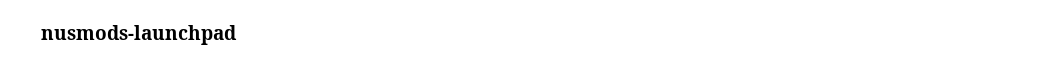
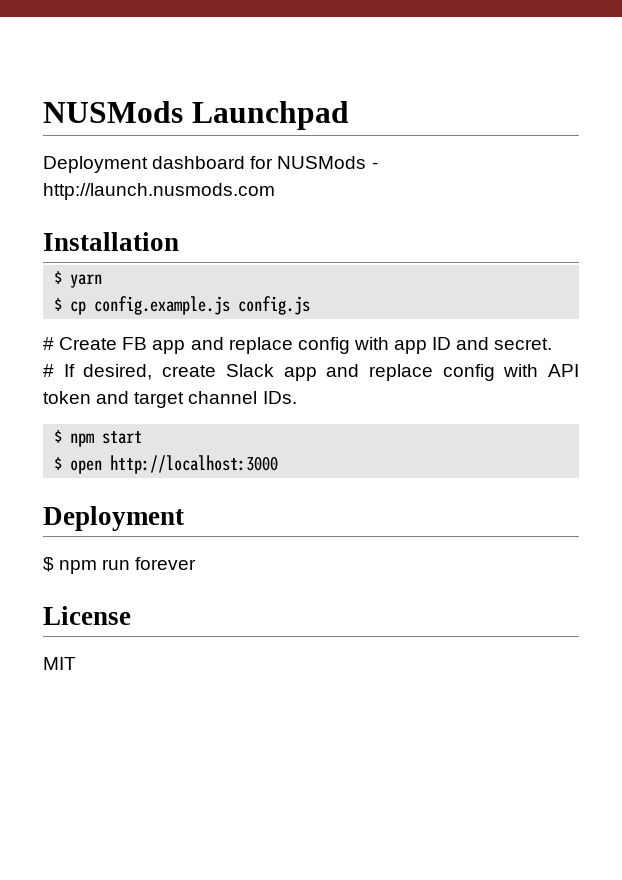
- nusmods-launchpad
+ NUSMods Launchpad
+ Deployment dashboard for NUSMods - http://launch.nusmods.com
+ Installation
+ $ yarn
+ $ cp config.example.js config.js
+ # Create FB app and replace config with app ID and secret.
+ # If desired, create Slack app and replace config with API token and target channel IDs.
+ $ npm start
+ $ open http://localhost:3000
+ Deployment
+ $ npm run forever
+ License
+ MIT

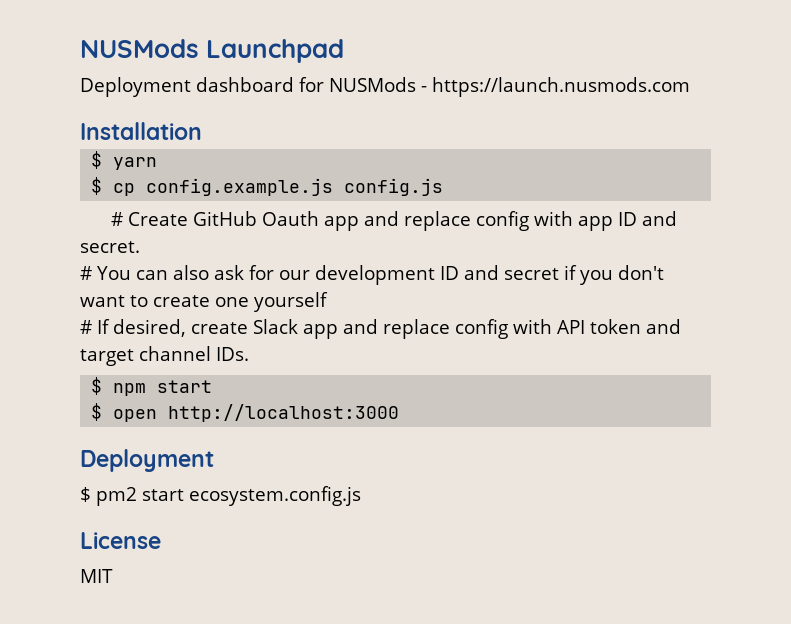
- Deployment dashboard for NUSMods - http://launch.nusmods.com
+ Deployment dashboard for NUSMods - https://launch.nusmods.com
- # Create FB app and replace config with app ID and secret.
+ # Create GitHub Oauth app and replace config with app ID and secret.
+ # You can also ask for our development ID and secret if you don't want to create one yourself
- $ npm run forever
+ $ pm2 start ecosystem.config.js

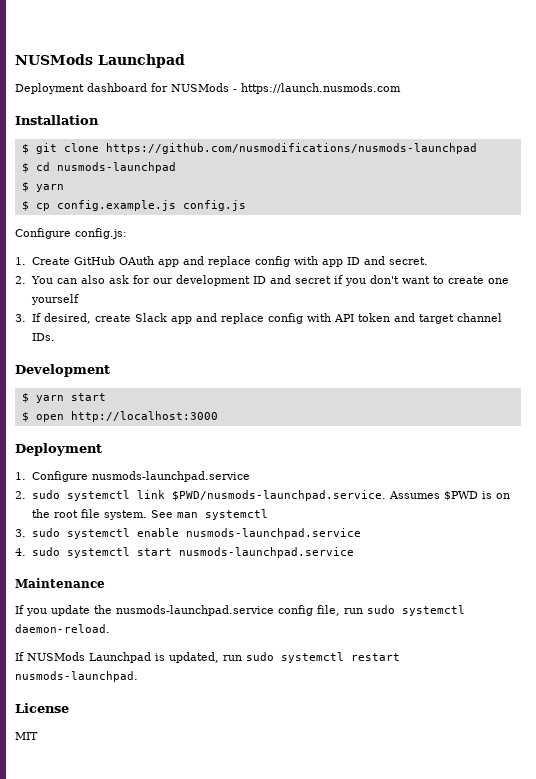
+ $ git clone https://github.com/nusmodifications/nusmods-launchpad
+ $ cd nusmods-launchpad
- # Create GitHub Oauth app and replace config with app ID and secret.
+ Configure config.js:
+ 1. Create GitHub OAuth app and replace config with app ID and secret.
- # You can also ask for our development ID and secret if you don't want to create one yourself
+ 2. You can also ask for our development ID and secret if you don't want to create one yourself
- # If desired, create Slack app and replace config with API token and target channel IDs.
+ 3. If desired, create Slack app and replace config with API token and target channel IDs.
- $ npm start
+ Development
+ $ yarn start
- $ pm2 start ecosystem.config.js
+ 1. Configure nusmods-launchpad.service
+ 2. sudo systemctl link $PWD/nusmods-launchpad.service. Assumes $PWD is on the root file system. See man systemctl
+ 3. sudo systemctl enable nusmods-launchpad.service
+ 4. sudo systemctl start nusmods-launchpad.service
+ Maintenance
+ If you update the nusmods-launchpad.service config file, run sudo systemctl daemon-reload.
+ If NUSMods Launchpad is updated, run sudo systemctl restart nusmods-launchpad.

